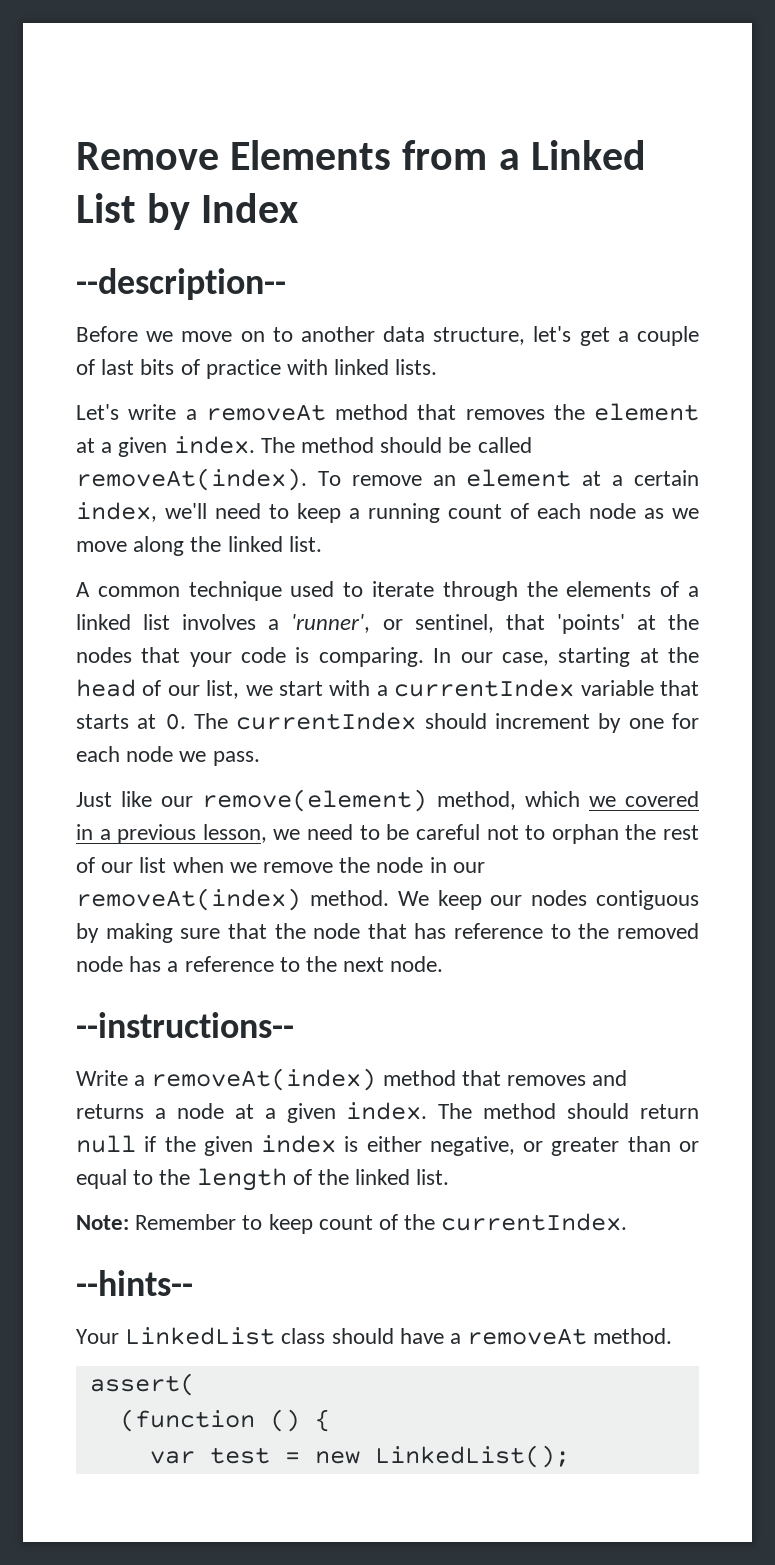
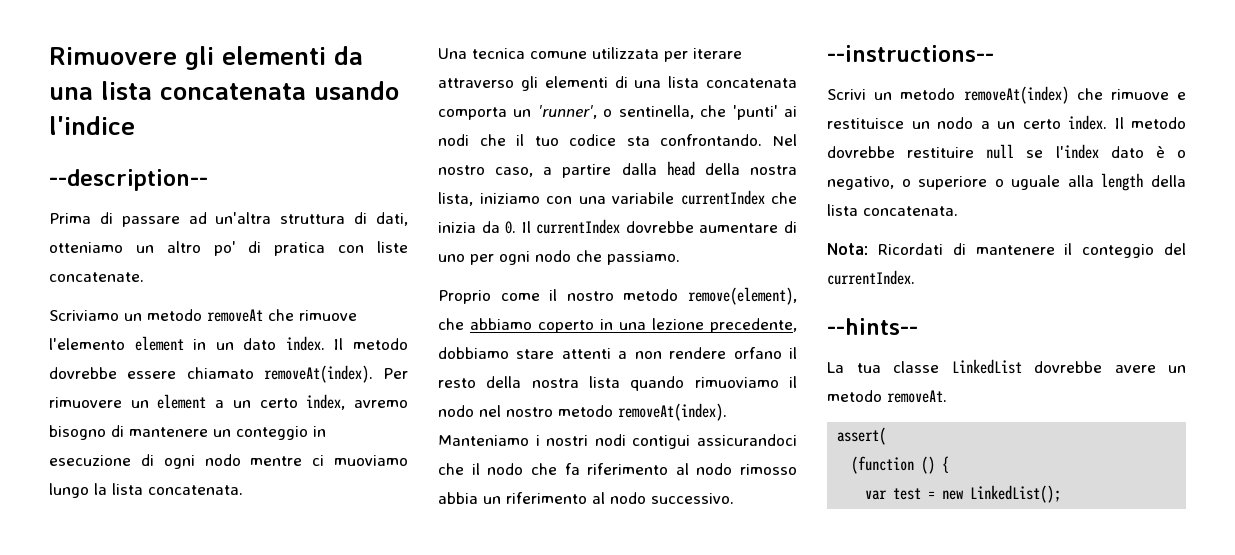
- Remove Elements from a Linked List by Index
+ Rimuovere gli elementi da una lista concatenata usando l'indice
  --description--
- Before we move on to another data structure, let's get a couple of last bits of practice with linked lists.
- Let's write a removeAt method that removes the element at a given index. The method should be called removeAt(index). To remove an element at a certain index, we'll need to keep a running count of each node as we move along the linked list.
- A common technique used to iterate through the elements of a linked list involves a 'runner', or sentinel, that 'points' at the nodes that your code is comparing. In our case, starting at the head of our list, we start with a currentIndex variable that starts at 0. The currentIndex should increment by one for each node we pass.
- Just like our remove(element) method, which we covered in a previous lesson, we need to be careful not to orphan the rest of our list when we remove the node in our removeAt(index) method. We keep our nodes contiguous by making sure that the node that has reference to the removed node has a reference to the next node.
+ Prima di passare ad un'altra struttura di dati, otteniamo un altro po' di pratica con liste concatenate.
+ Scriviamo un metodo removeAt che rimuove l'elemento element in un dato index. Il metodo dovrebbe essere chiamato removeAt(index). Per rimuovere un element a un certo index, avremo bisogno di mantenere un conteggio in esecuzione di ogni nodo mentre ci muoviamo lungo la lista concatenata.
+ Una tecnica comune utilizzata per iterare attraverso gli elementi di una lista concatenata comporta un 'runner', o sentinella, che 'punti' ai nodi che il tuo codice sta confrontando. Nel nostro caso, a partire dalla head della nostra lista, iniziamo con una variabile currentIndex che inizia da 0. Il currentIndex dovrebbe aumentare di uno per ogni nodo che passiamo.
+ Proprio come il nostro metodo remove(element), che abbiamo coperto in una lezione precedente, dobbiamo stare attenti a non rendere orfano il resto della nostra lista quando rimuoviamo il nodo nel nostro metodo removeAt(index). Manteniamo i nostri nodi contigui assicurandoci che il nodo che fa riferimento al nodo rimosso abbia un riferimento al nodo successivo.
  --instructions--
- Write a removeAt(index) method that removes and returns a node at a given index. The method should return null if the given index is either negative, or greater than or equal to the length of the linked list.
- Note: Remember to keep count of the currentIndex.
+ Scrivi un metodo removeAt(index) che rimuove e restituisce un nodo a un certo index. Il metodo dovrebbe restituire null se l'index dato è o negativo, o superiore o uguale alla length della lista concatenata.
+ Nota: Ricordati di mantenere il conteggio del currentIndex.
  --hints--
- Your LinkedList class should have a removeAt method.
+ La tua classe LinkedList dovrebbe avere un metodo removeAt.

